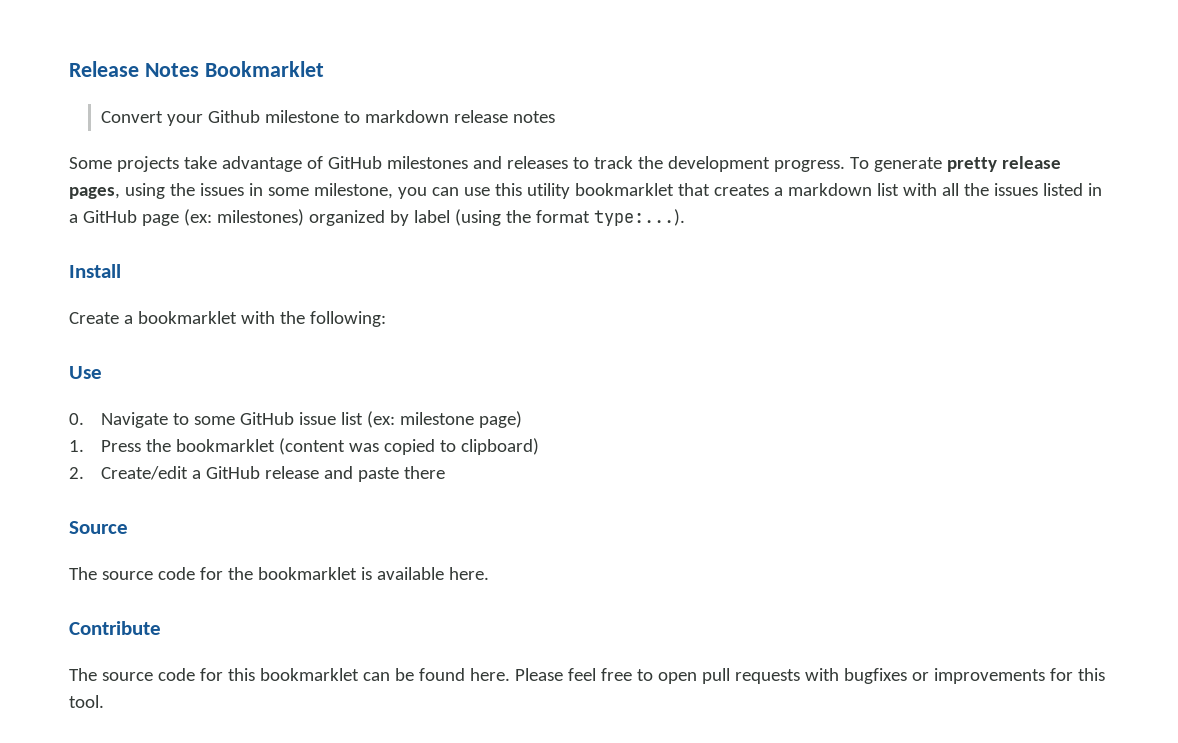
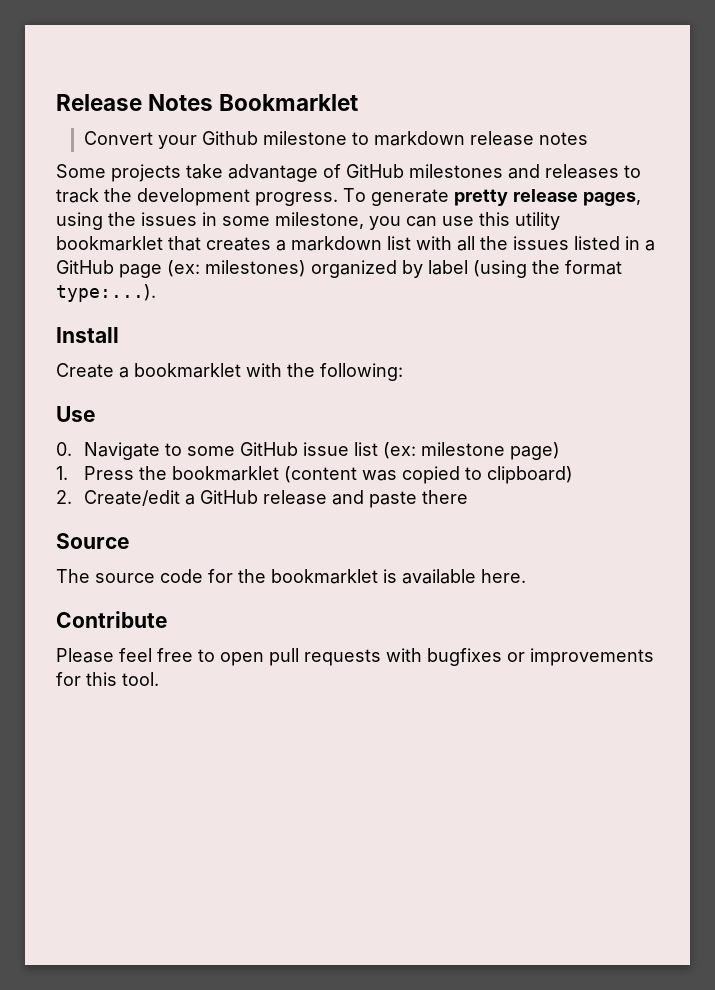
- The source code for this bookmarklet can be found here.

